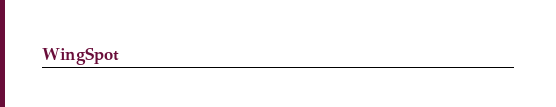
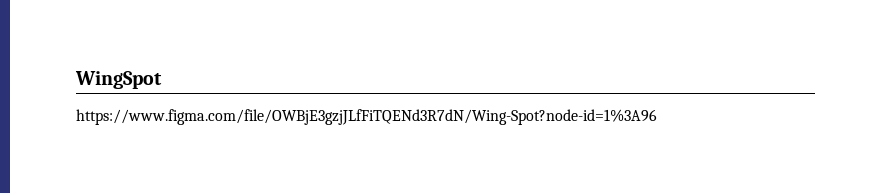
+ https://www.figma.com/file/OWBjE3gzjJLfFiTQENd3R7dN/Wing-Spot?node-id=1%3A96

